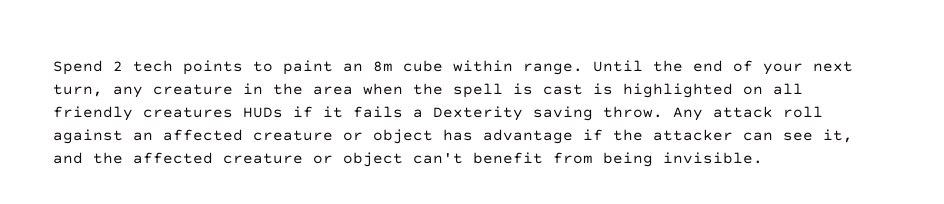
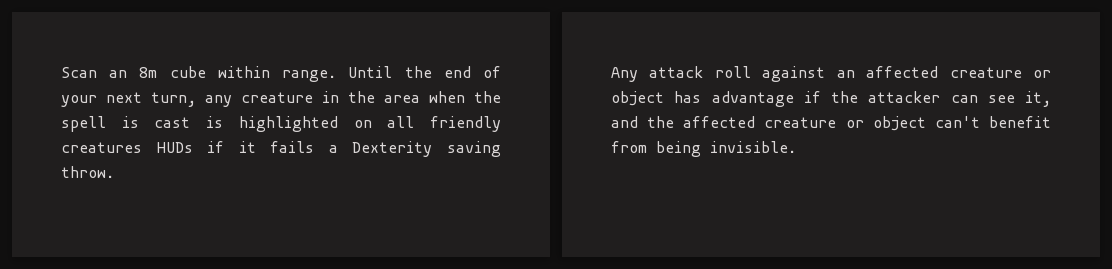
- Spend 2 tech points to paint an 8m cube within range.
+ Scan an 8m cube within range.
- Until the end of your next turn, any creature in the area when the spell is cast is highlighted on all friendly creatures HUDs if it fails a Dexterity saving throw. Any attack roll against an affected creature or object has advantage if the attacker can see it, and the affected creature or object can't benefit from being invisible.
+ Until the end of your next turn, any creature in the area when the spell is cast is highlighted on all friendly creatures HUDs if it fails a Dexterity saving throw.
+ Any attack roll against an affected creature or object has advantage if the attacker can see it, and the affected creature or object can't benefit from being invisible.

